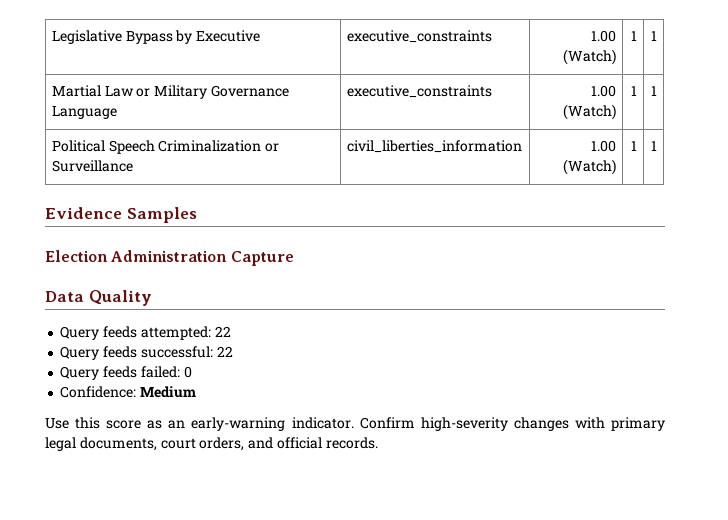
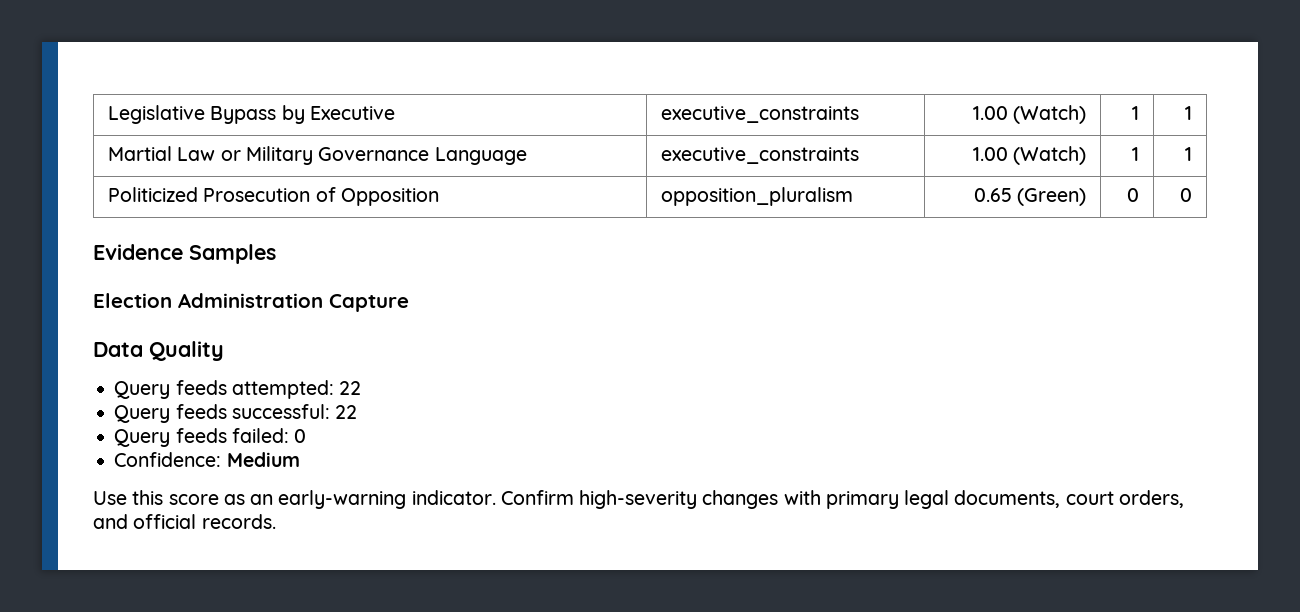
- Political Speech Criminalization or Surveillance | civil_liberties_information | 1.00 (Watch) | 1 | 1
+ Politicized Prosecution of Opposition | opposition_pluralism | 0.65 (Green) | 0 | 0

